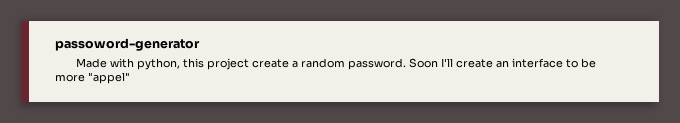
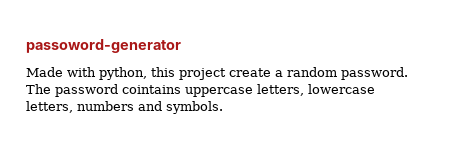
- Soon I'll create an interface to be more "appel"
+ The password cointains uppercase letters, lowercase letters, numbers and symbols.

